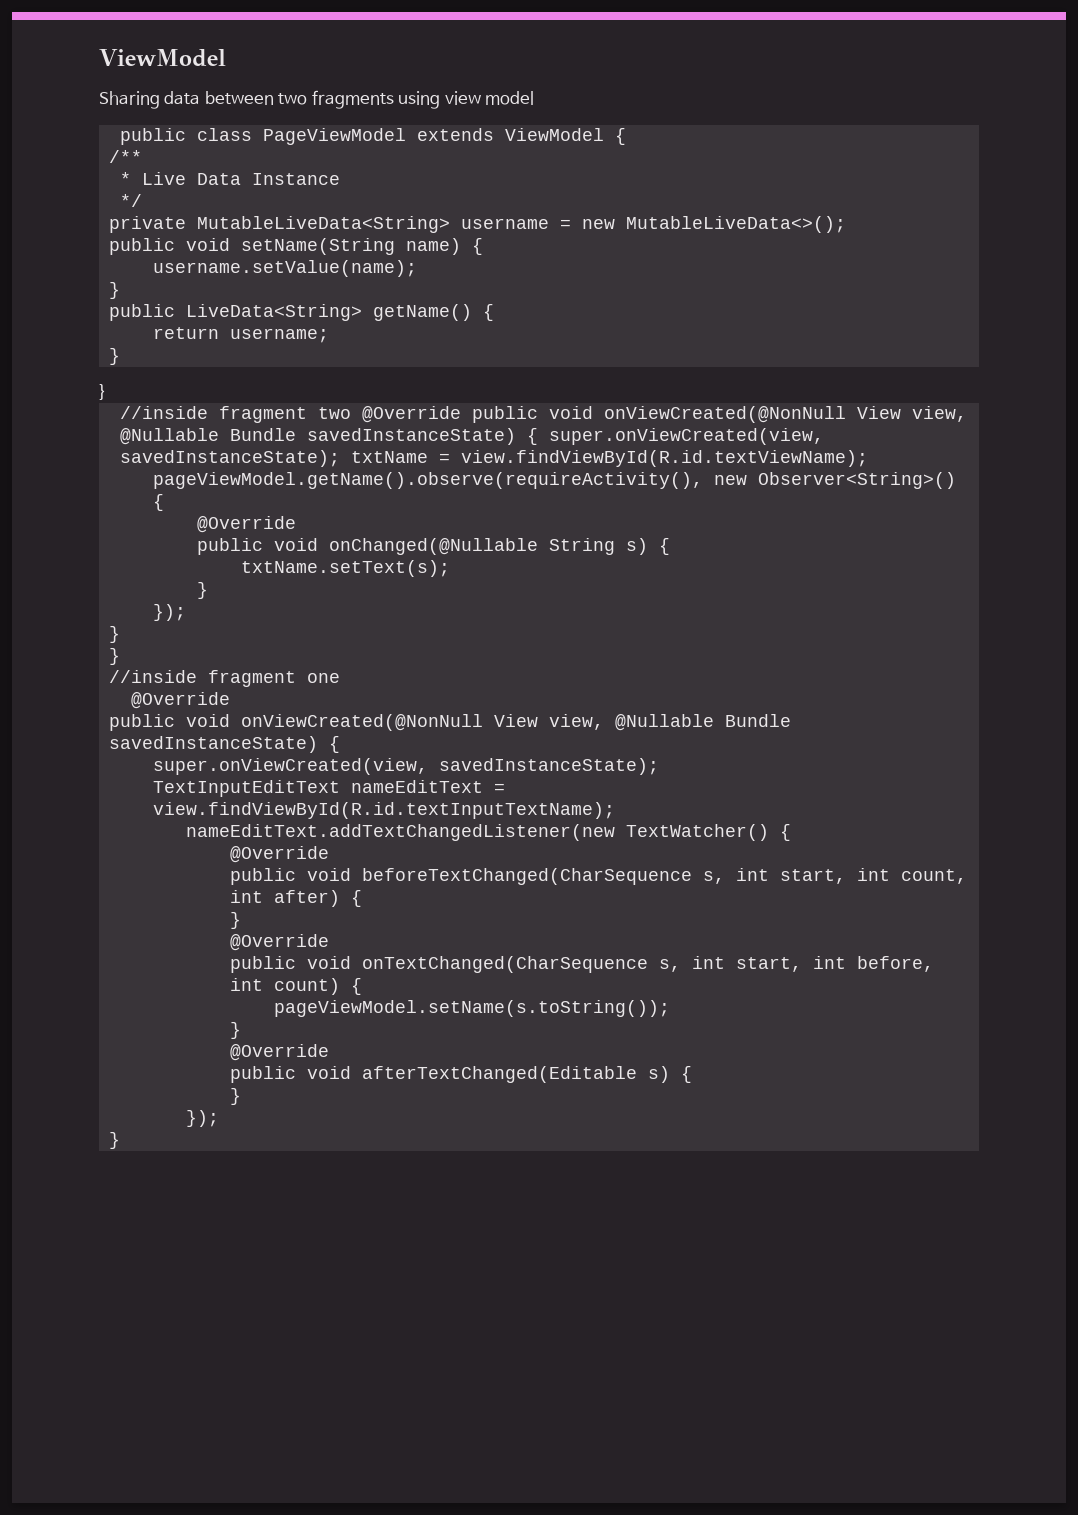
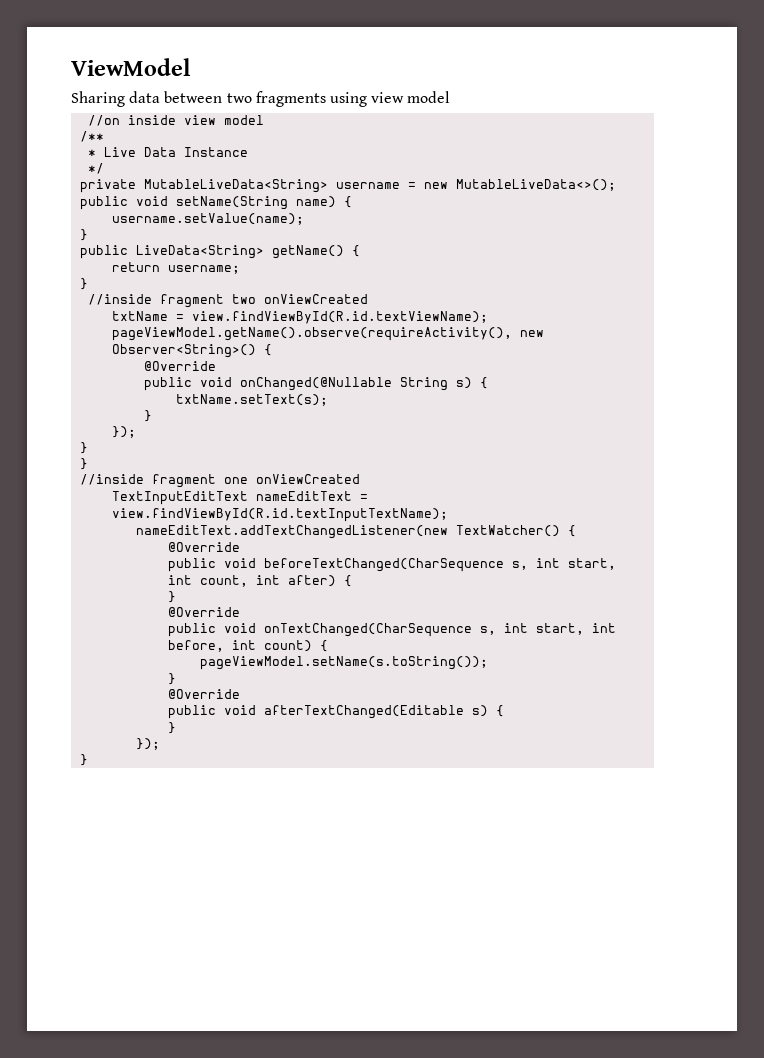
- public class PageViewModel extends ViewModel {
+ //on inside view model
  return username;
- }
- //inside fragment two @Override public void onViewCreated(@NonNull View view, @Nullable Bundle savedInstanceState) { super.onViewCreated(view, savedInstanceState); txtName = view.findViewById(R.id.textViewName);
+ //inside fragment two onViewCreated
+ txtName = view.findViewById(R.id.textViewName);
- //inside fragment one
- @Override
- public void onViewCreated(@NonNull View view, @Nullable Bundle savedInstanceState) {
- super.onViewCreated(view, savedInstanceState);
+ //inside fragment one onViewCreated

